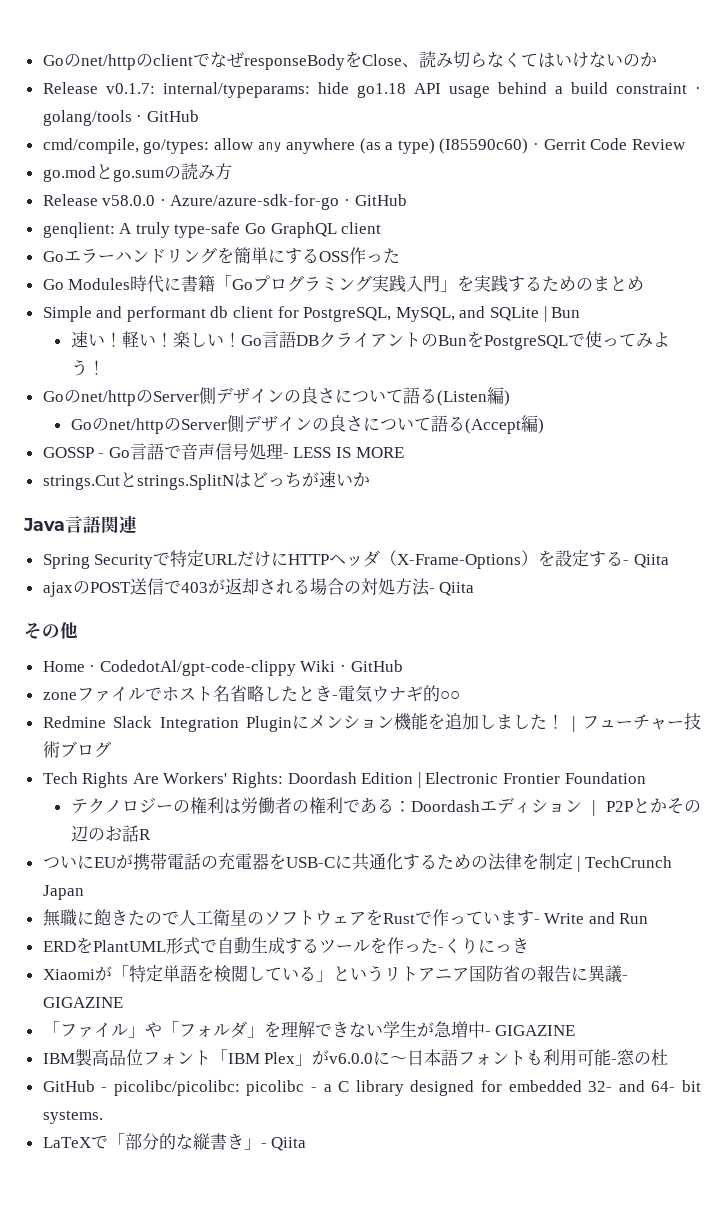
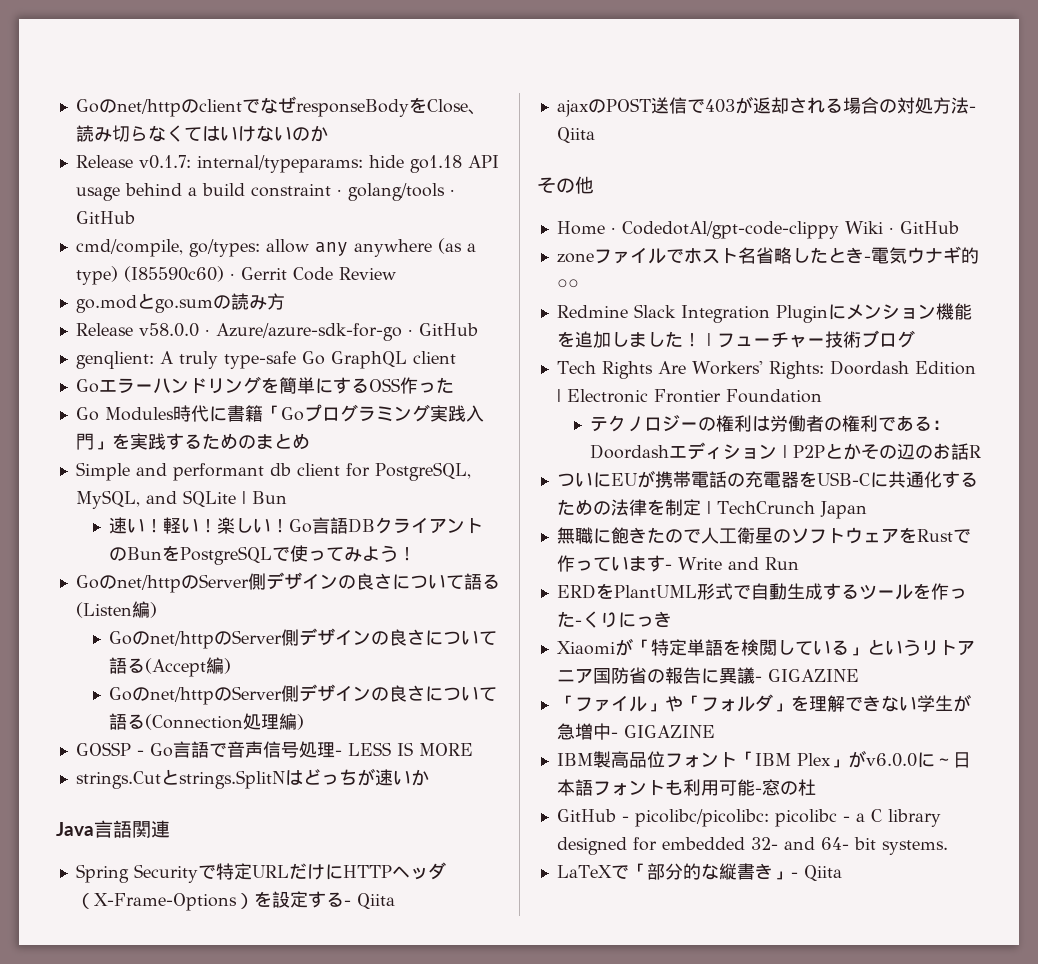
+ Goのnet/httpのServer側デザインの良さについて語る(Connection処理編)

